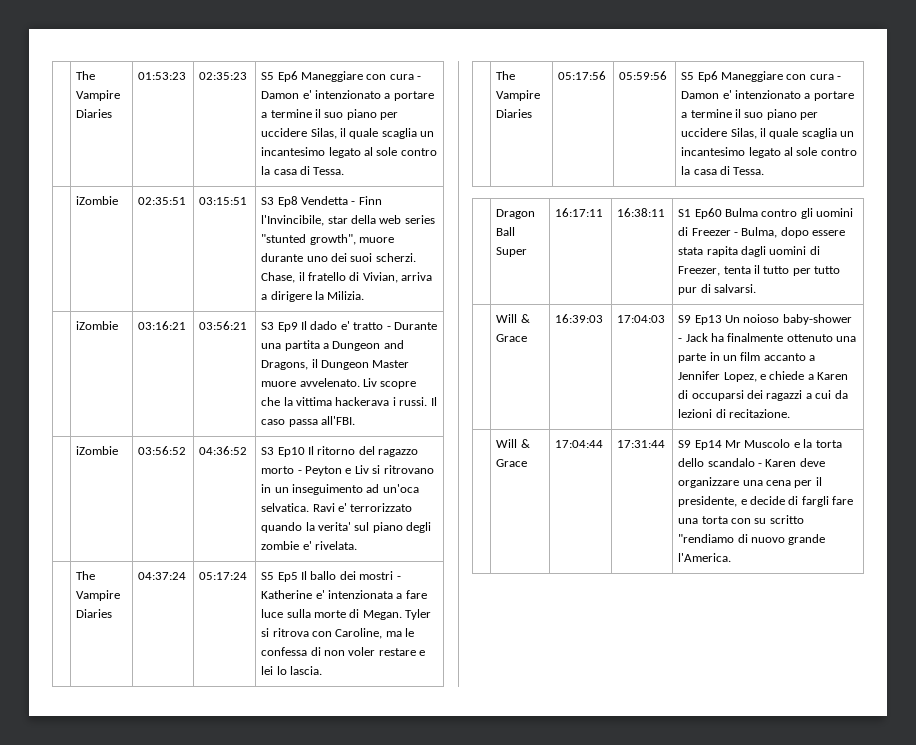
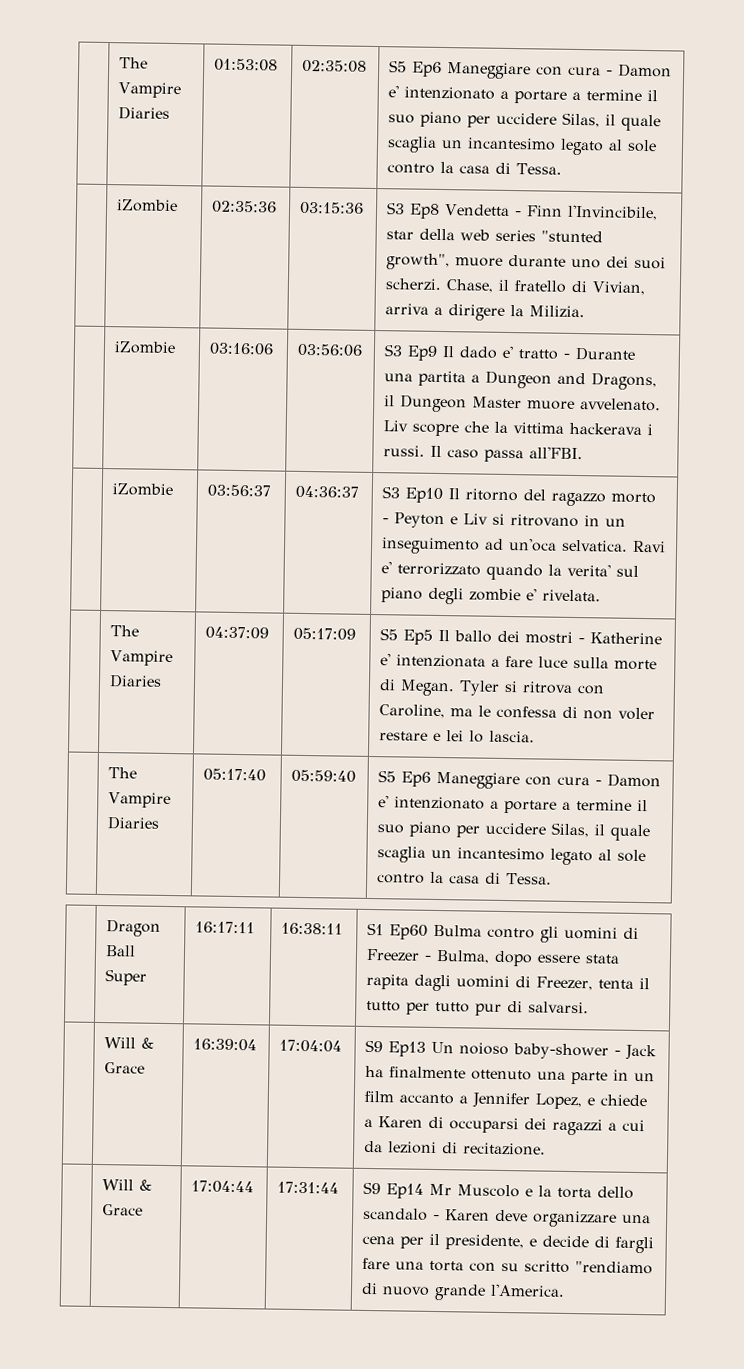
- | The Vampire Diaries | 01:53:23 | 02:35:23 | S5 Ep6 Maneggiare con cura - Damon e' intenzionato a portare a termine il suo piano per uccidere Silas, il quale scaglia un incantesimo legato al sole contro la casa di Tessa.
+ | The Vampire Diaries | 01:53:08 | 02:35:08 | S5 Ep6 Maneggiare con cura - Damon e' intenzionato a portare a termine il suo piano per uccidere Silas, il quale scaglia un incantesimo legato al sole contro la casa di Tessa.
- | iZombie | 02:35:51 | 03:15:51 | S3 Ep8 Vendetta - Finn l'Invincibile, star della web series "stunted growth", muore durante uno dei suoi scherzi. Chase, il fratello di Vivian, arriva a dirigere la Milizia.
+ | iZombie | 02:35:36 | 03:15:36 | S3 Ep8 Vendetta - Finn l'Invincibile, star della web series "stunted growth", muore durante uno dei suoi scherzi. Chase, il fratello di Vivian, arriva a dirigere la Milizia.
- | iZombie | 03:16:21 | 03:56:21 | S3 Ep9 Il dado e' tratto - Durante una partita a Dungeon and Dragons, il Dungeon Master muore avvelenato. Liv scopre che la vittima hackerava i russi. Il caso passa all'FBI.
+ | iZombie | 03:16:06 | 03:56:06 | S3 Ep9 Il dado e' tratto - Durante una partita a Dungeon and Dragons, il Dungeon Master muore avvelenato. Liv scopre che la vittima hackerava i russi. Il caso passa all'FBI.
- | iZombie | 03:56:52 | 04:36:52 | S3 Ep10 Il ritorno del ragazzo morto - Peyton e Liv si ritrovano in un inseguimento ad un'oca selvatica. Ravi e' terrorizzato quando la verita' sul piano degli zombie e' rivelata.
+ | iZombie | 03:56:37 | 04:36:37 | S3 Ep10 Il ritorno del ragazzo morto - Peyton e Liv si ritrovano in un inseguimento ad un'oca selvatica. Ravi e' terrorizzato quando la verita' sul piano degli zombie e' rivelata.
- | The Vampire Diaries | 04:37:24 | 05:17:24 | S5 Ep5 Il ballo dei mostri - Katherine e' intenzionata a fare luce sulla morte di Megan. Tyler si ritrova con Caroline, ma le confessa di non voler restare e lei lo lascia.
+ | The Vampire Diaries | 04:37:09 | 05:17:09 | S5 Ep5 Il ballo dei mostri - Katherine e' intenzionata a fare luce sulla morte di Megan. Tyler si ritrova con Caroline, ma le confessa di non voler restare e lei lo lascia.
- | The Vampire Diaries | 05:17:56 | 05:59:56 | S5 Ep6 Maneggiare con cura - Damon e' intenzionato a portare a termine il suo piano per uccidere Silas, il quale scaglia un incantesimo legato al sole contro la casa di Tessa.
+ | The Vampire Diaries | 05:17:40 | 05:59:40 | S5 Ep6 Maneggiare con cura - Damon e' intenzionato a portare a termine il suo piano per uccidere Silas, il quale scaglia un incantesimo legato al sole contro la casa di Tessa.
- | Will & Grace | 16:39:03 | 17:04:03 | S9 Ep13 Un noioso baby-shower - Jack ha finalmente ottenuto una parte in un film accanto a Jennifer Lopez, e chiede a Karen di occuparsi dei ragazzi a cui da lezioni di recitazione.
+ | Will & Grace | 16:39:04 | 17:04:04 | S9 Ep13 Un noioso baby-shower - Jack ha finalmente ottenuto una parte in un film accanto a Jennifer Lopez, e chiede a Karen di occuparsi dei ragazzi a cui da lezioni di recitazione.

